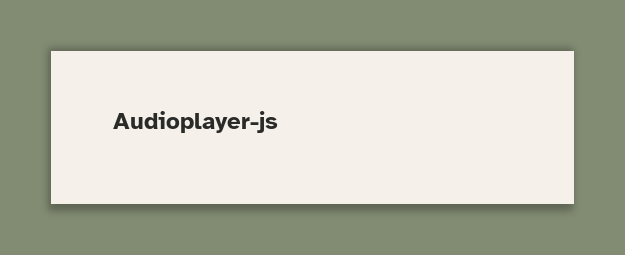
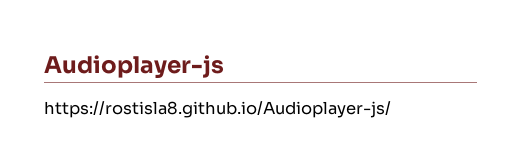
+ https://rostisla8.github.io/Audioplayer-js/

